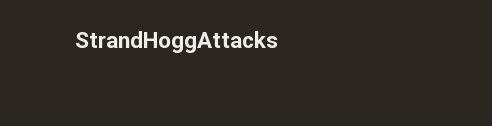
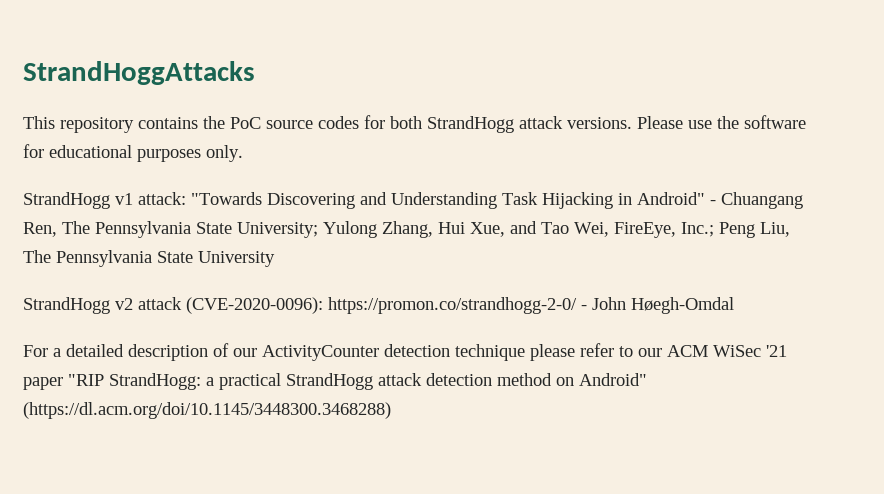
+ This repository contains the PoC source codes for both StrandHogg attack versions. Please use the software for educational purposes only.
+ StrandHogg v1 attack: "Towards Discovering and Understanding Task Hijacking in Android" - Chuangang Ren, The Pennsylvania State University; Yulong Zhang, Hui Xue, and Tao Wei, FireEye, Inc.; Peng Liu, The Pennsylvania State University
+ StrandHogg v2 attack (CVE-2020-0096): https://promon.co/strandhogg-2-0/ - John Høegh-Omdal
+ For a detailed description of our ActivityCounter detection technique please refer to our ACM WiSec '21 paper "RIP StrandHogg: a practical StrandHogg attack detection method on Android" (https://dl.acm.org/doi/10.1145/3448300.3468288)

